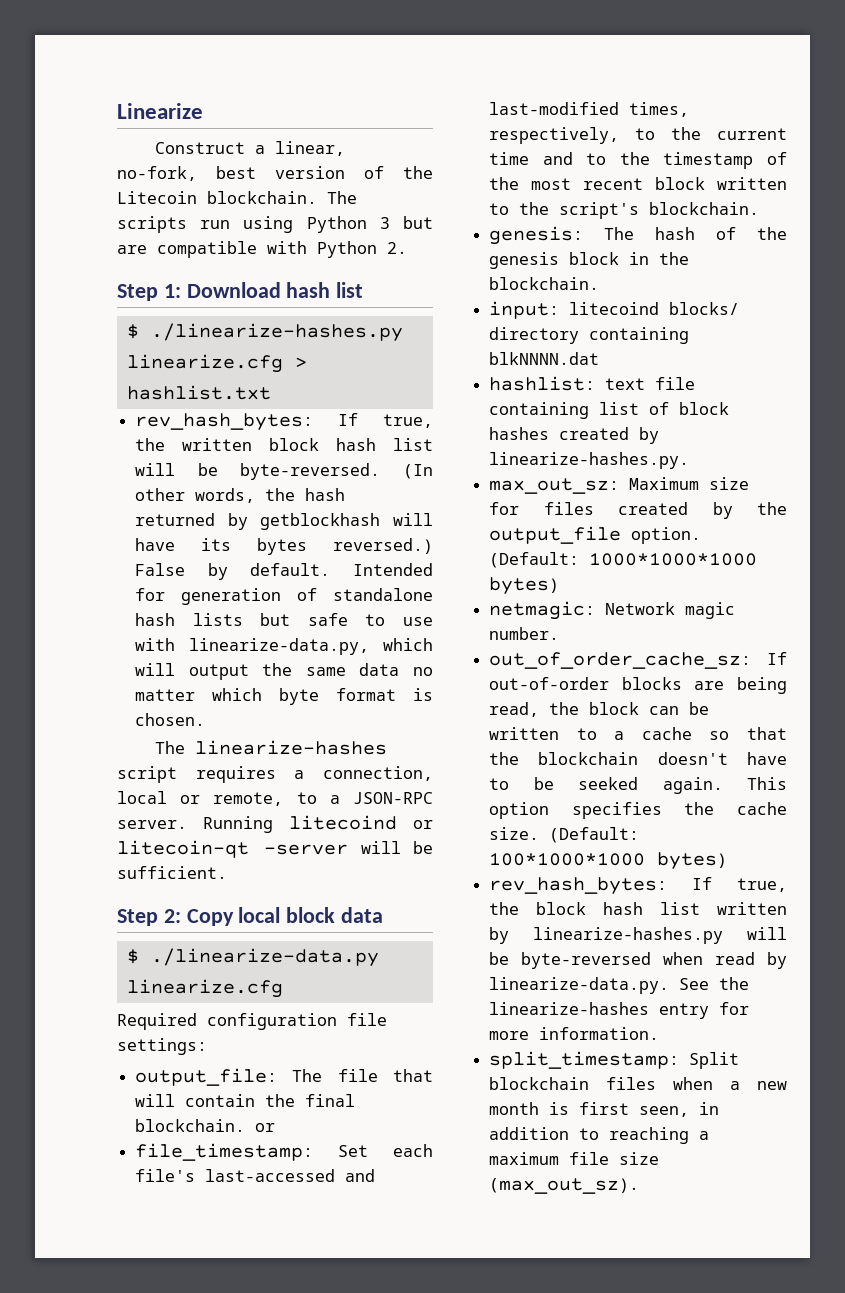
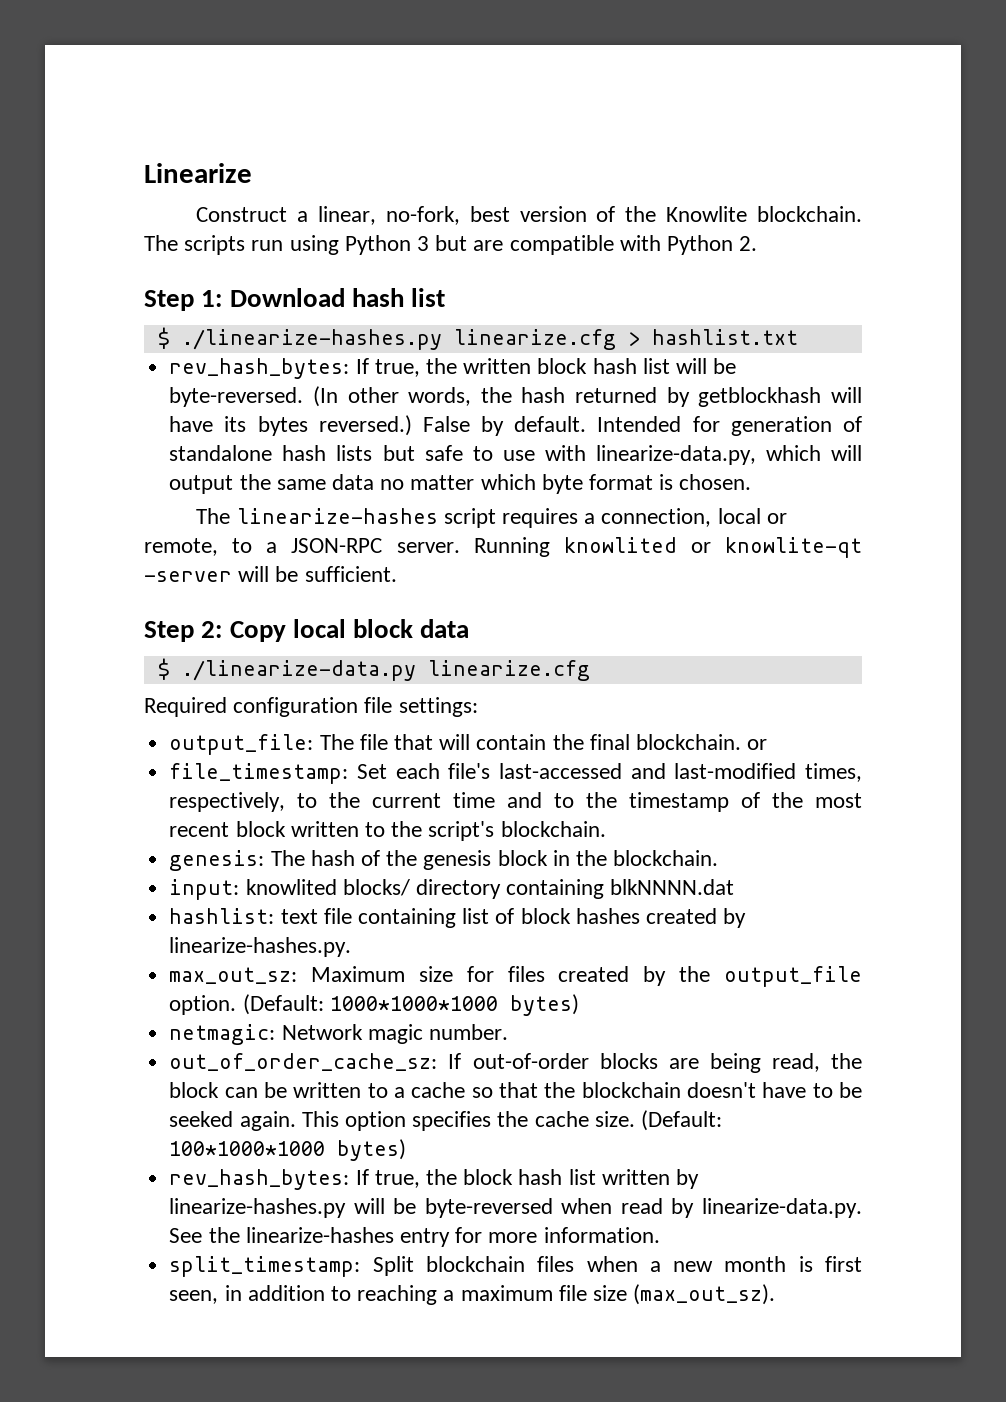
- Construct a linear, no-fork, best version of the Litecoin blockchain.
+ Construct a linear, no-fork, best version of the Knowlite blockchain.
- Running litecoind or litecoin-qt -server will be sufficient.
+ Running knowlited or knowlite-qt -server will be sufficient.
- input: litecoind blocks/ directory containing blkNNNN.dat
+ input: knowlited blocks/ directory containing blkNNNN.dat

